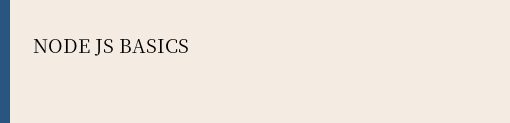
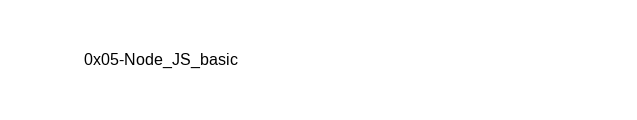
- NODE JS BASICS
+ 0x05-Node_JS_basic

